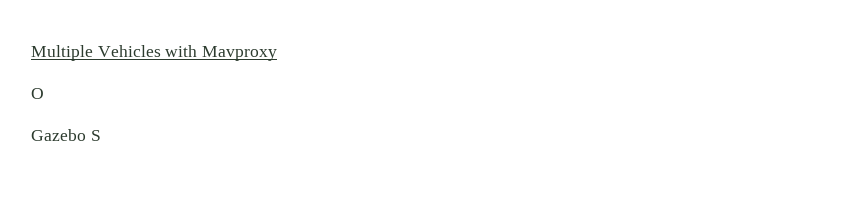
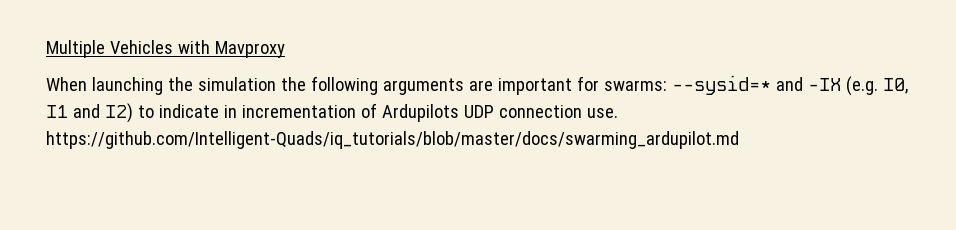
- O
- Gazebo S
+ When launching the simulation the following arguments are important for swarms: --sysid=* and -IX (e.g. I0, I1 and I2) to indicate in incrementation of Ardupilots UDP connection use. https://github.com/Intelligent-Quads/iq_tutorials/blob/master/docs/swarming_ardupilot.md

